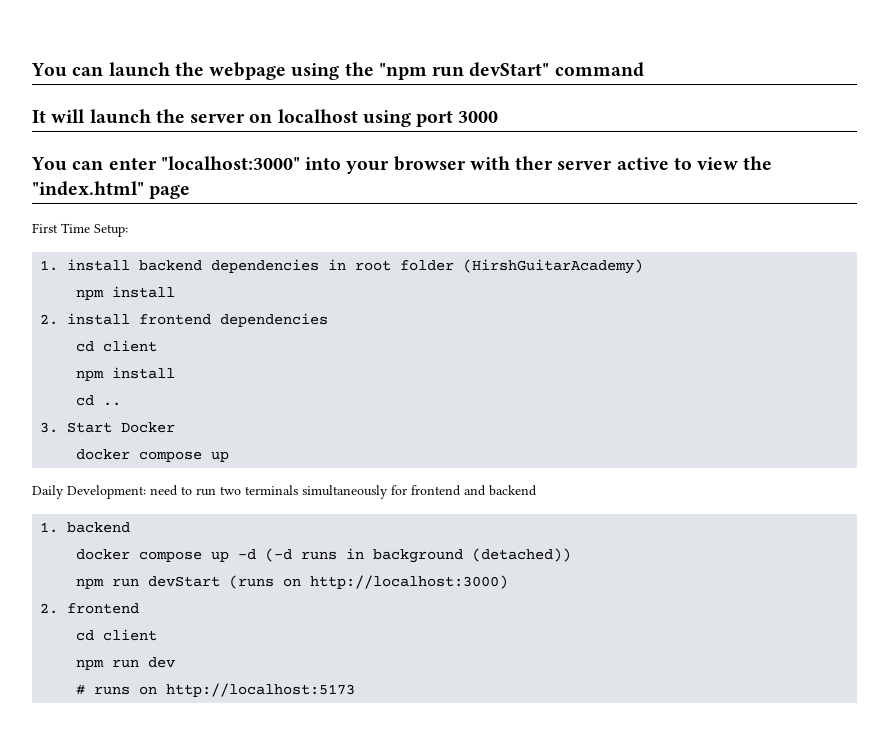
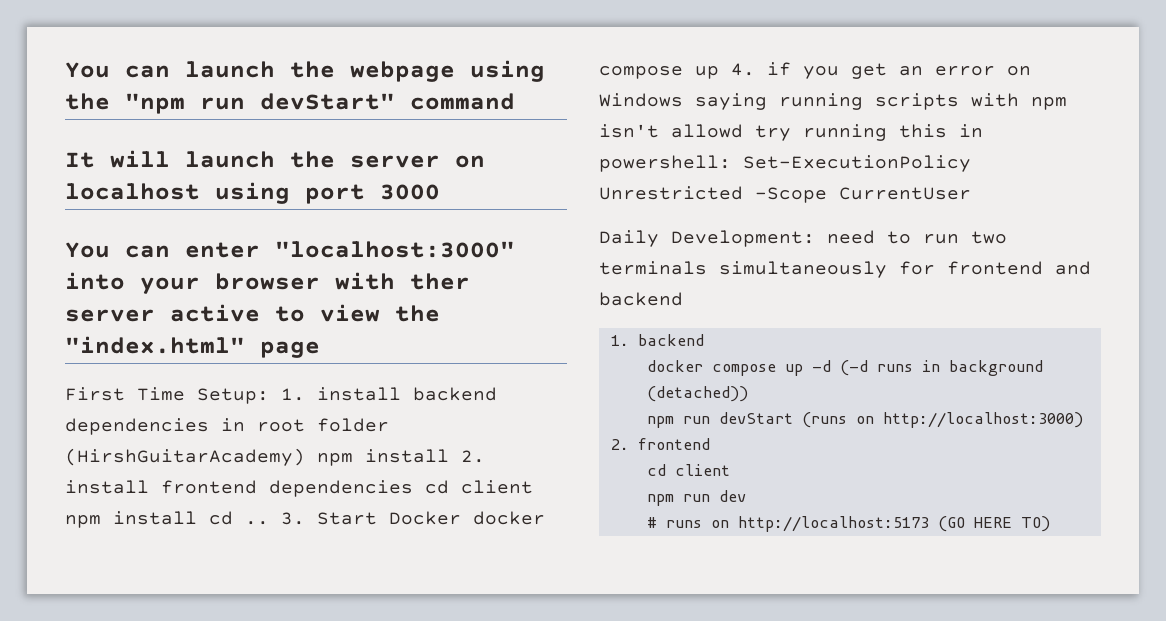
- First Time Setup:
- 1. install backend dependencies in root folder (HirshGuitarAcademy)
- npm install
- 2. install frontend dependencies
- cd client
- npm install
- cd ..
- 3. Start Docker
- docker compose up
+ First Time Setup: 1. install backend dependencies in root folder (HirshGuitarAcademy) npm install 2. install frontend dependencies cd client npm install cd .. 3. Start Docker docker compose up 4. if you get an error on Windows saying running scripts with npm isn't allowd try running this in powershell: Set-ExecutionPolicy Unrestricted -Scope CurrentUser
- # runs on http://localhost:5173
+ # runs on http://localhost:5173 (GO HERE TO)

